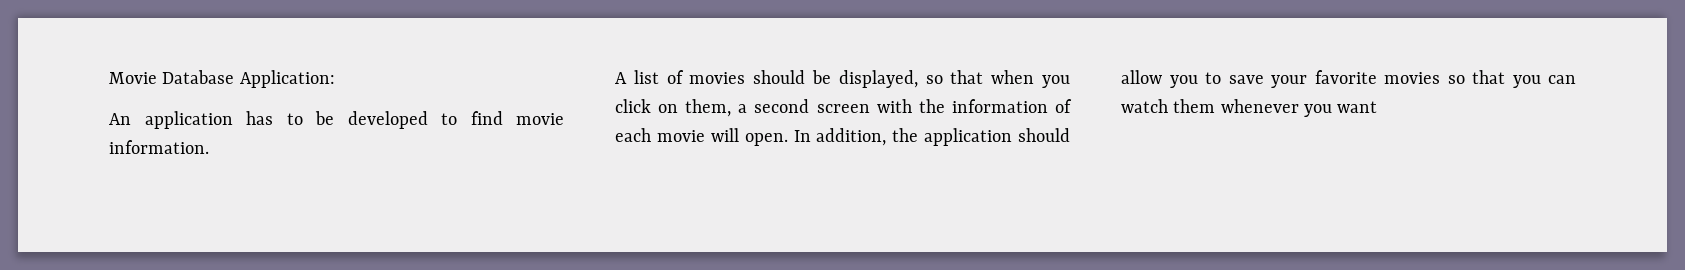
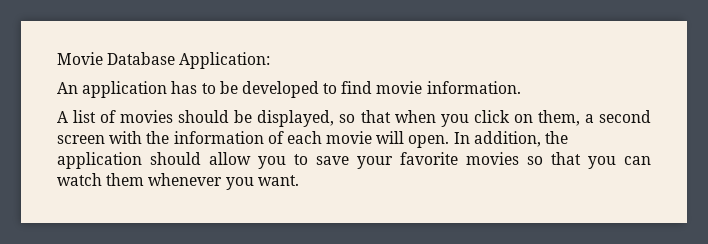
- In addition, the application should allow you to save your favorite movies so that you can watch them whenever you want
+ In addition, the application should allow you to save your favorite movies so that you can watch them whenever you want.

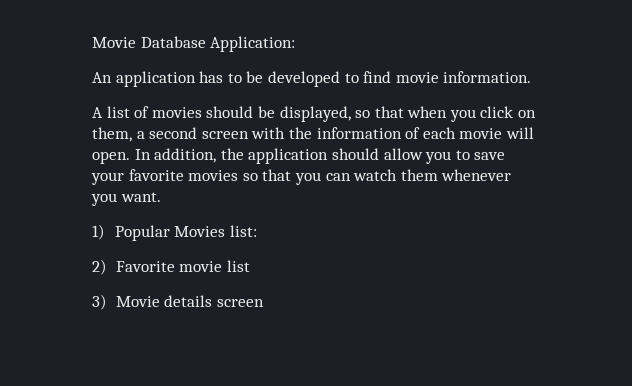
+ 1) Popular Movies list:
+ 2) Favorite movie list
+ 3) Movie details screen

